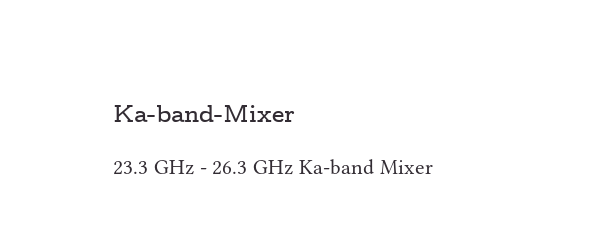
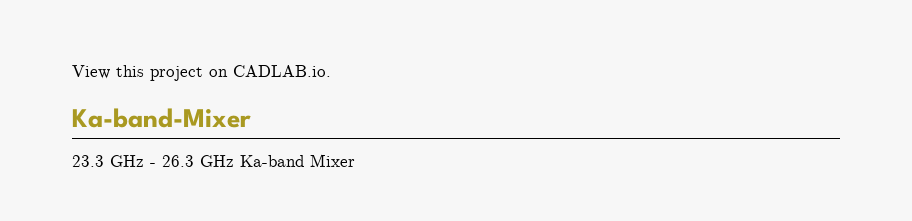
+ View this project on CADLAB.io.

